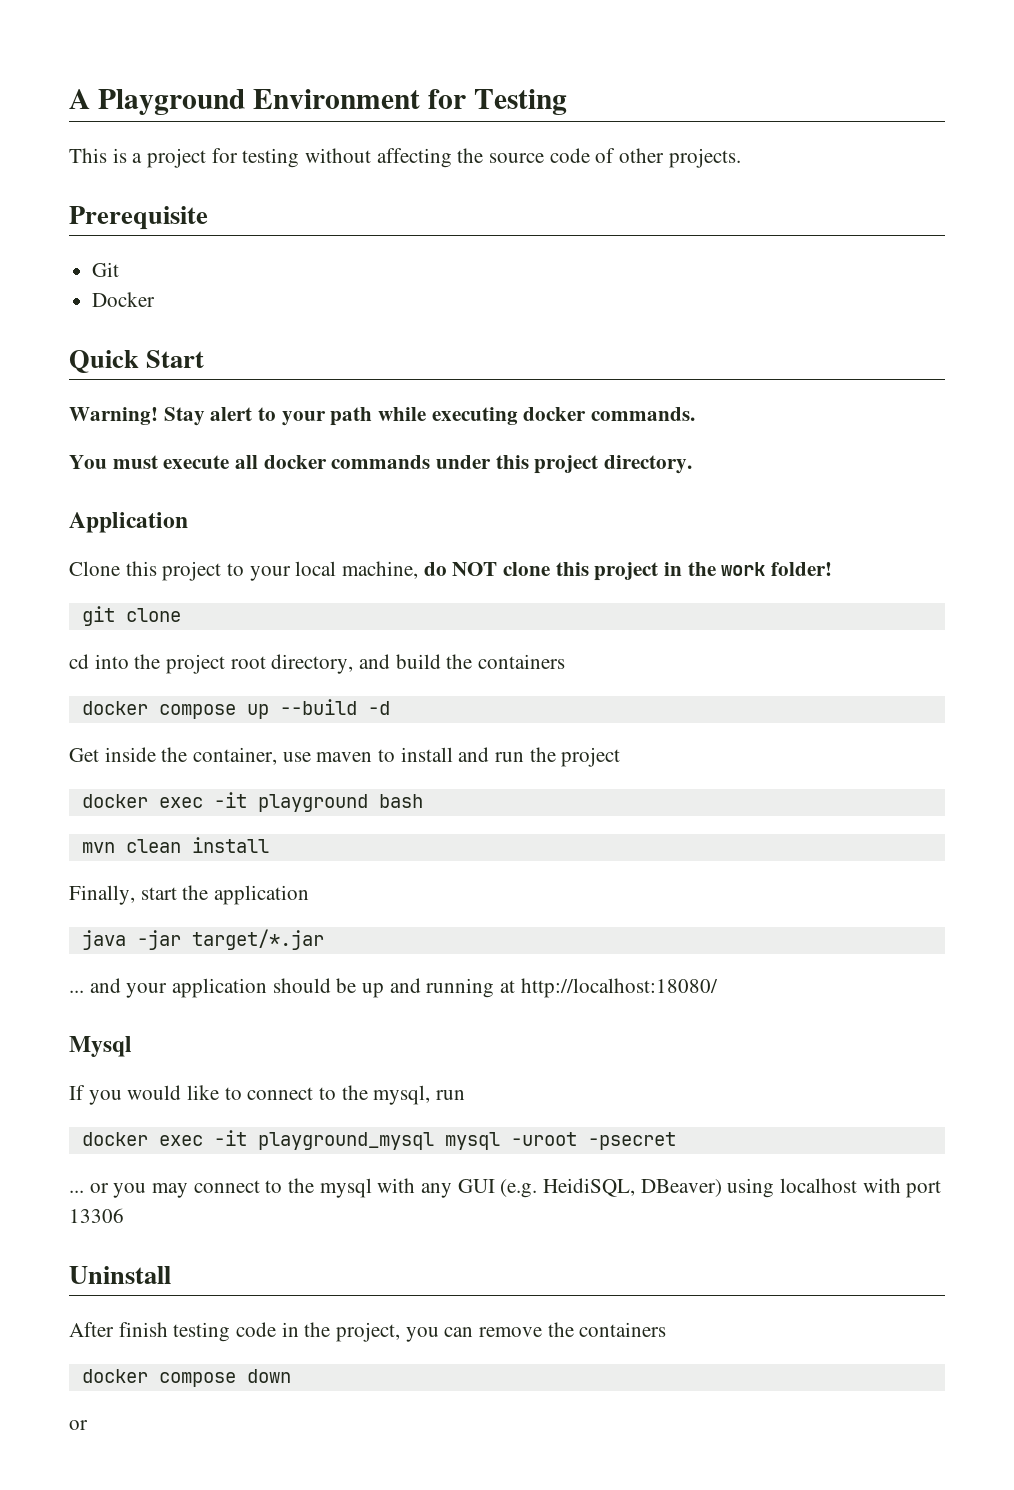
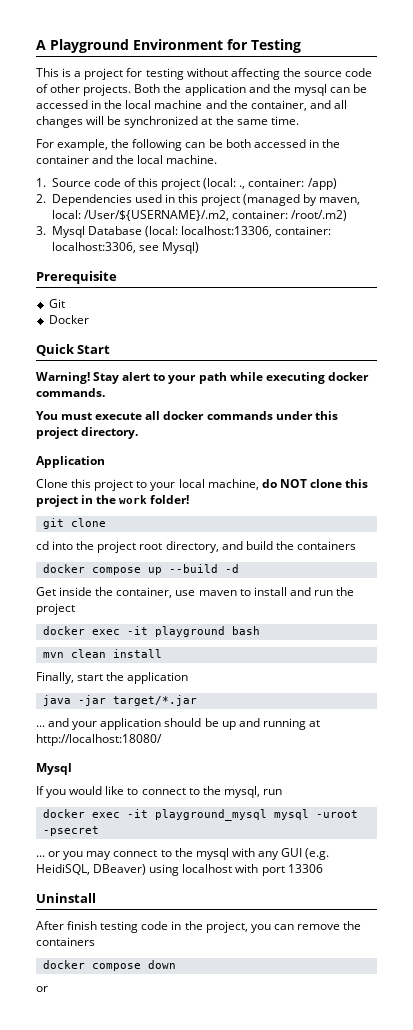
+ Both the application and the mysql can be accessed in the local machine and the container, and all changes will be synchronized at the same time.
+ For example, the following can be both accessed in the container and the local machine.
+ 1. Source code of this project (local: ., container: /app)
+ 2. Dependencies used in this project (managed by maven, local: /User/${USERNAME}/.m2, container: /root/.m2)
+ 3. Mysql Database (local: localhost:13306, container: localhost:3306, see Mysql)

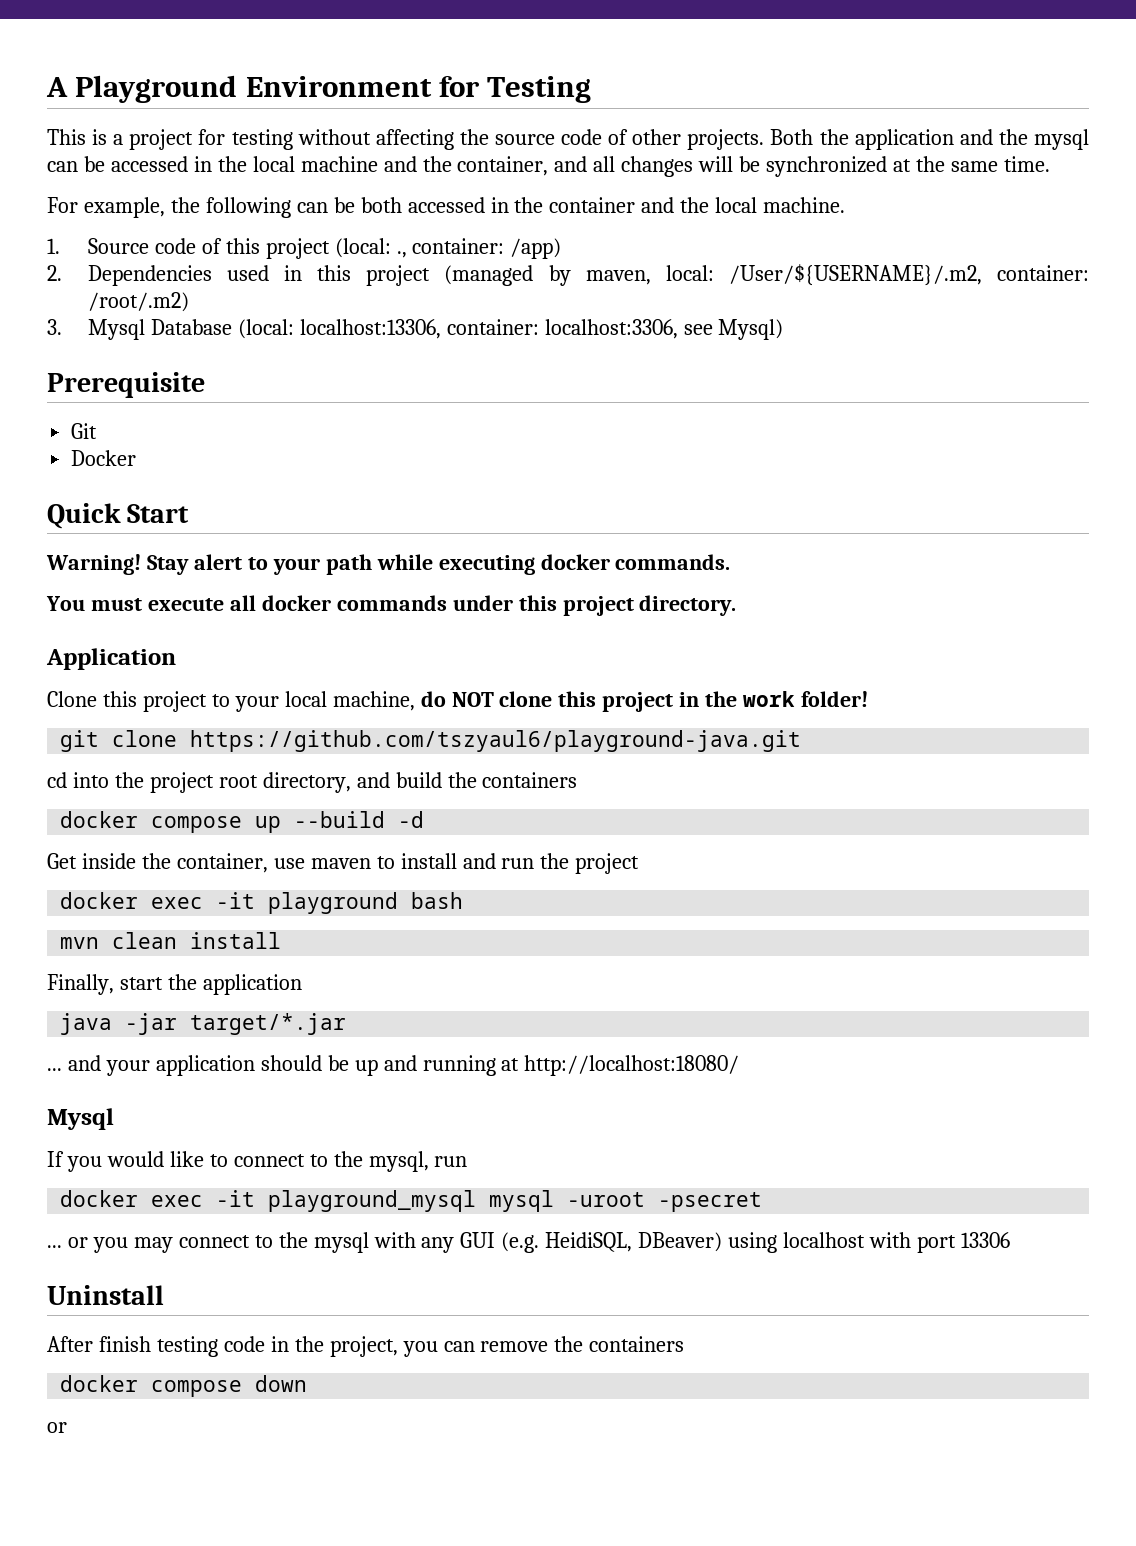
- git clone
+ git clone https://github.com/tszyaul6/playground-java.git

